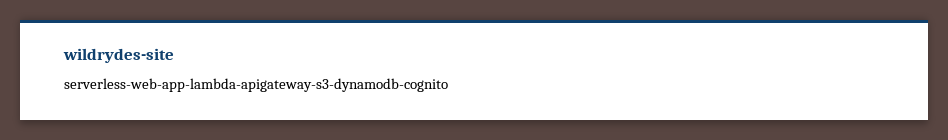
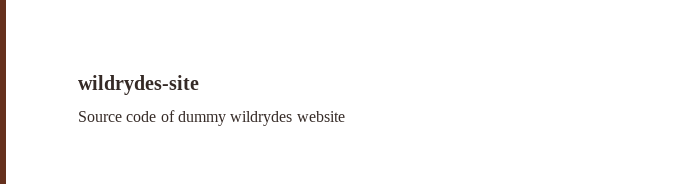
- serverless-web-app-lambda-apigateway-s3-dynamodb-cognito
+ Source code of dummy wildrydes website

